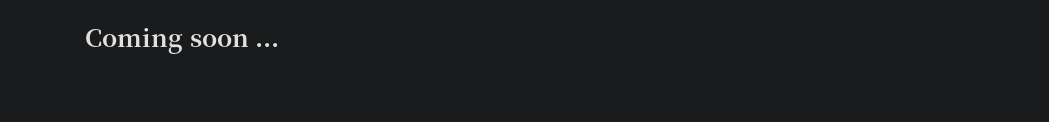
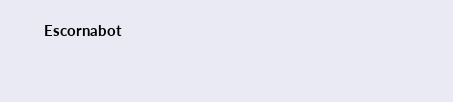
- Coming soon ...
+ Escornabot

